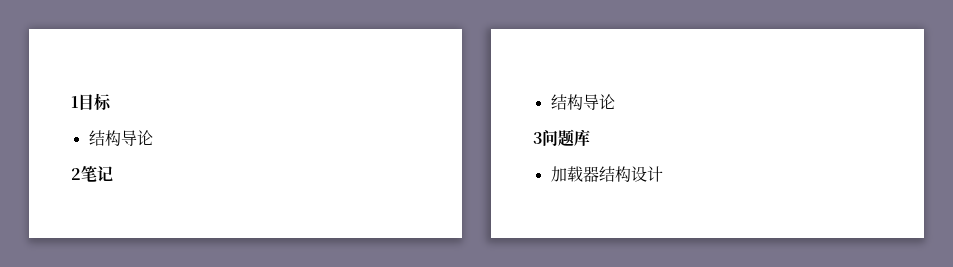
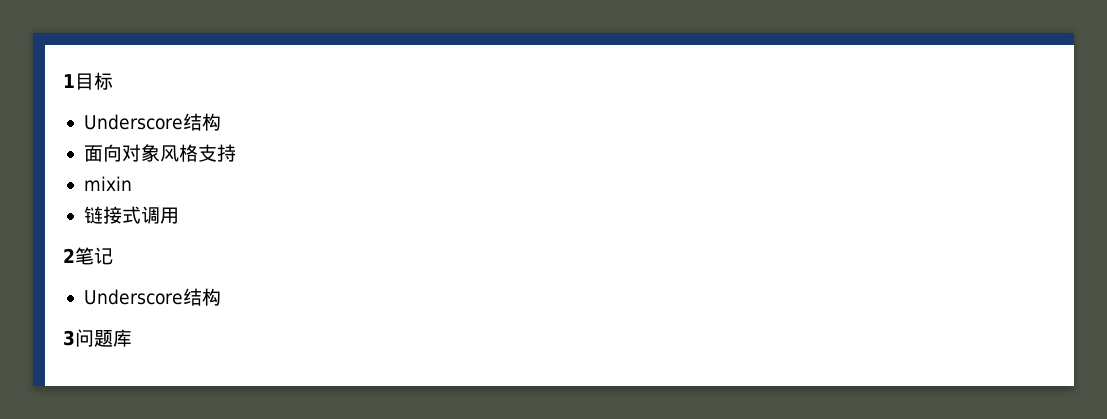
  1目标
- 结构导论
+ Underscore结构
+ 面向对象风格支持
+ mixin
+ 链接式调用
  2笔记
- 结构导论
+ Underscore结构
- 加载器结构设计

